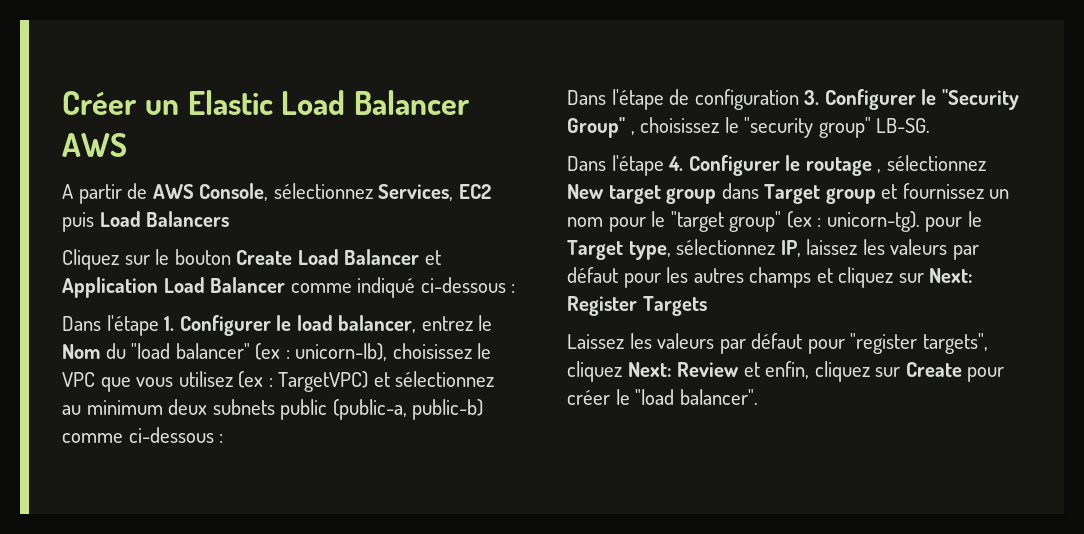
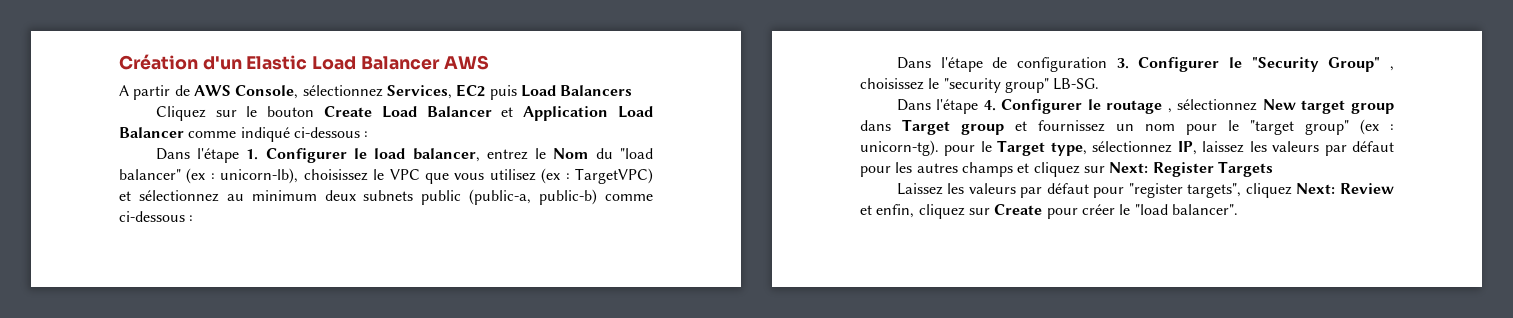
- Créer un Elastic Load Balancer AWS
+ Création d'un Elastic Load Balancer AWS

